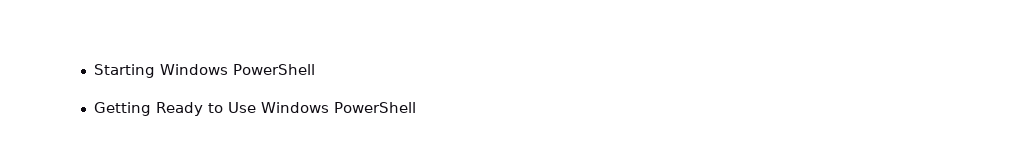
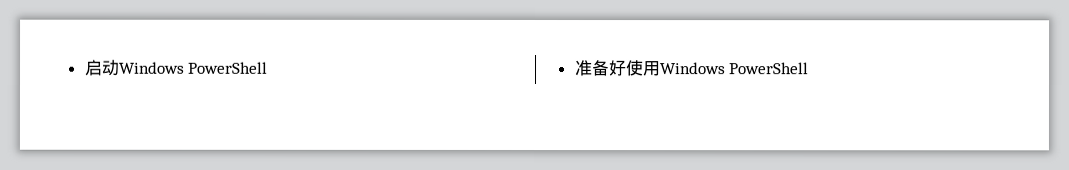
- Starting Windows PowerShell
+ 启动Windows PowerShell
- Getting Ready to Use Windows PowerShell
+ 准备好使用Windows PowerShell

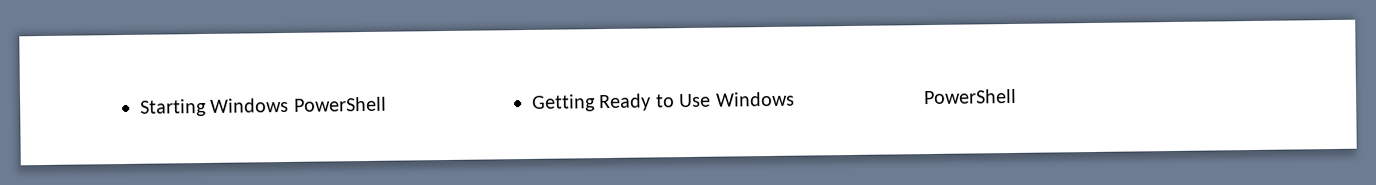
- 启动Windows PowerShell
+ Starting Windows PowerShell
- 准备好使用Windows PowerShell
+ Getting Ready to Use Windows PowerShell

